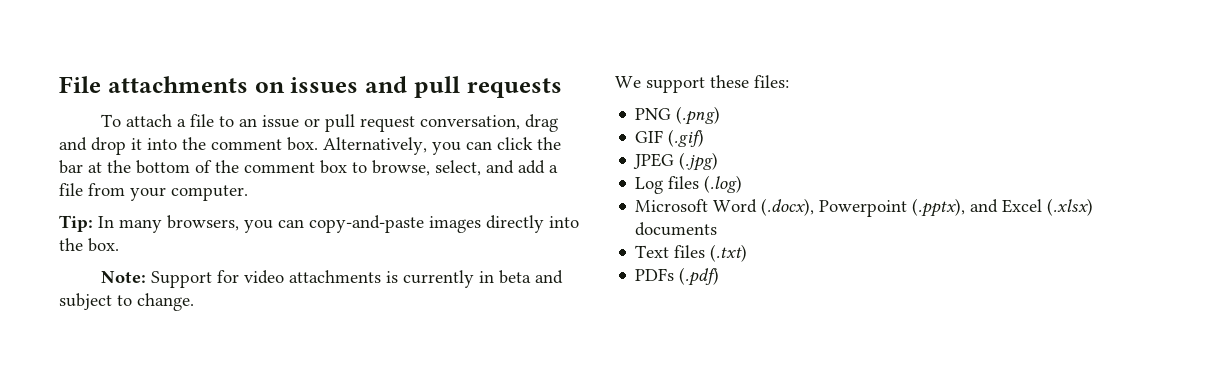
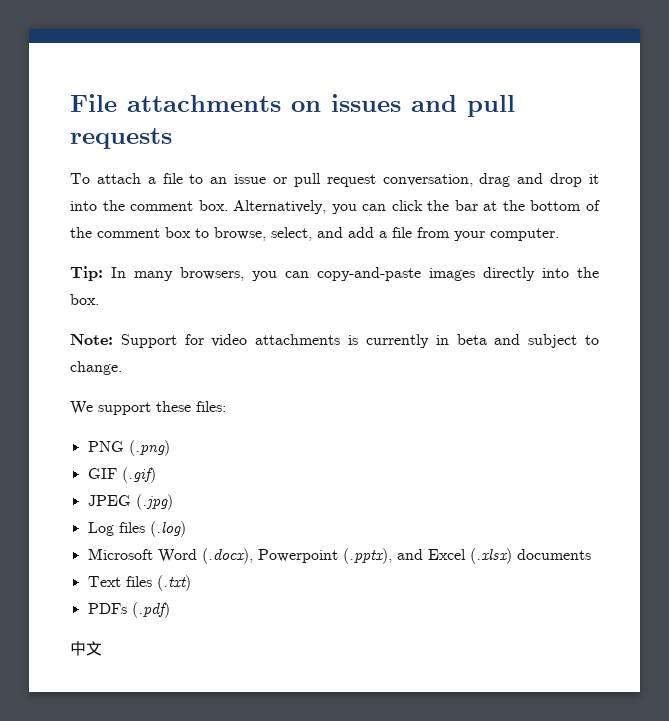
+ 中文

